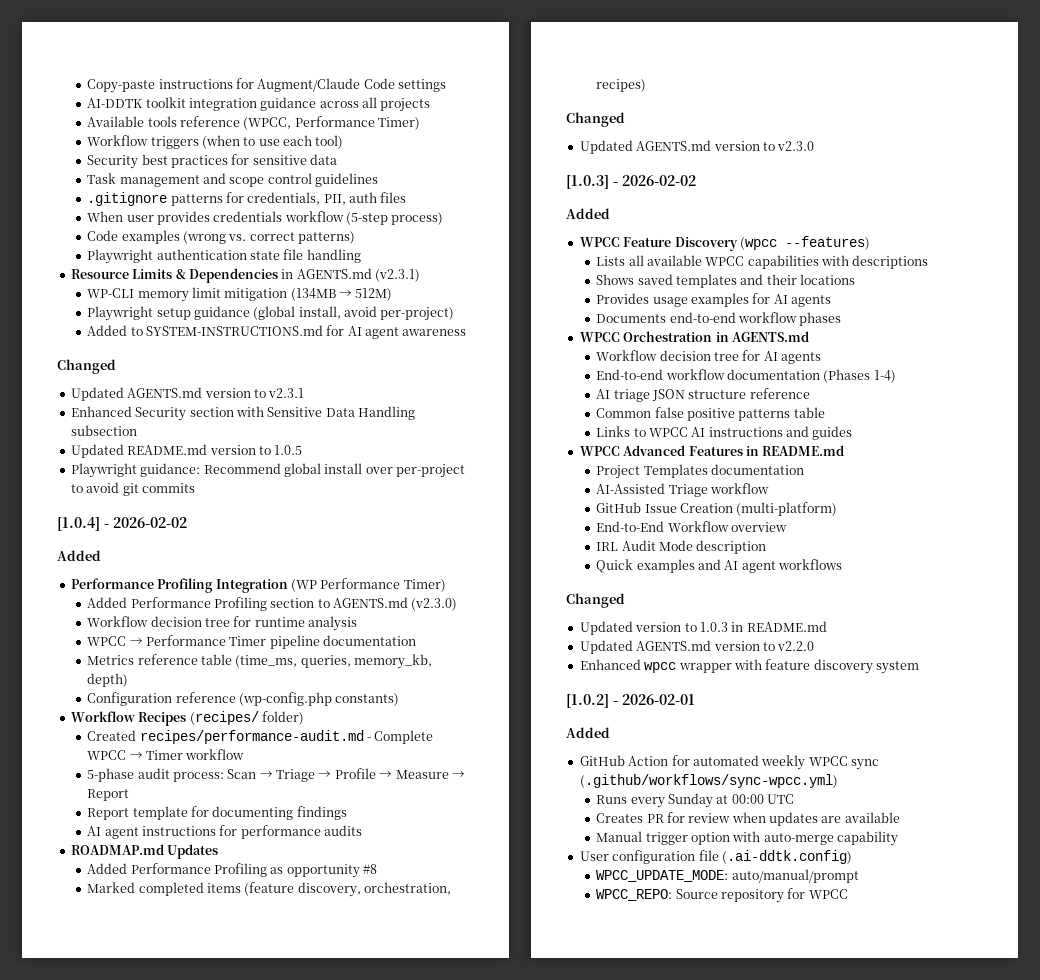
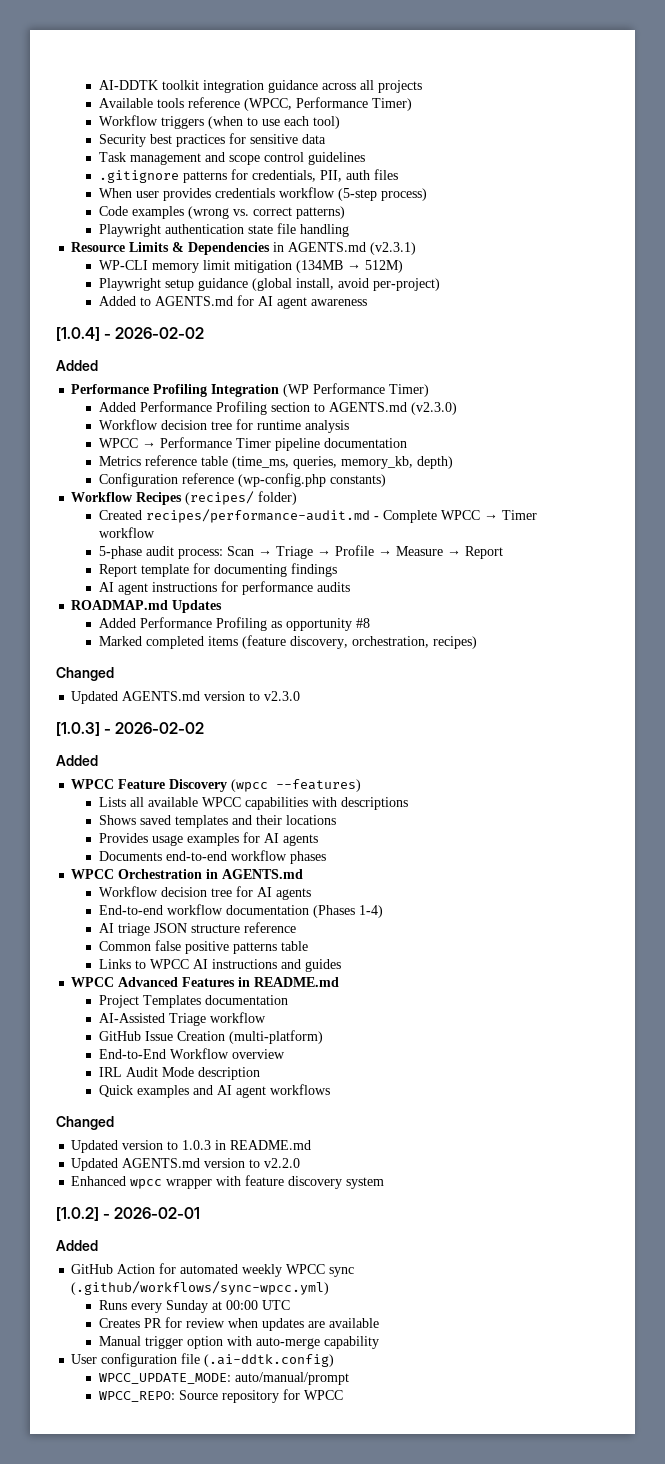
- Copy-paste instructions for Augment/Claude Code settings
- Added to SYSTEM-INSTRUCTIONS.md for AI agent awareness
- Changed
- Updated AGENTS.md version to v2.3.1
- Enhanced Security section with Sensitive Data Handling subsection
- Updated README.md version to 1.0.5
- Playwright guidance: Recommend global install over per-project to avoid git commits
+ Added to AGENTS.md for AI agent awareness

